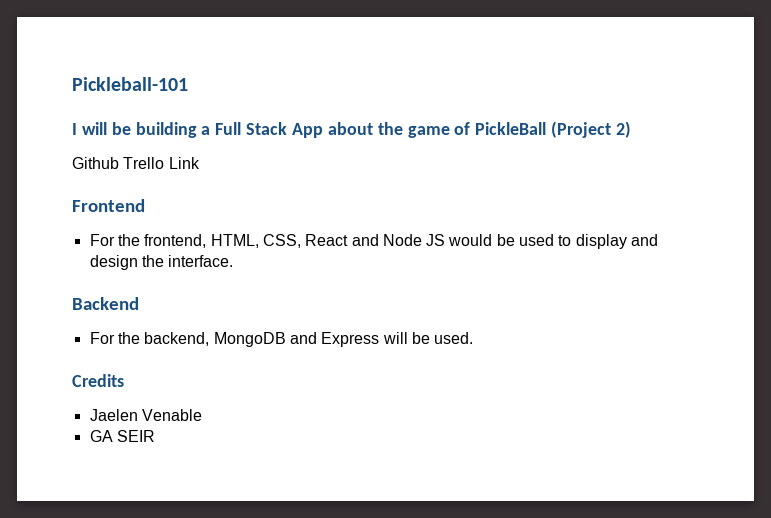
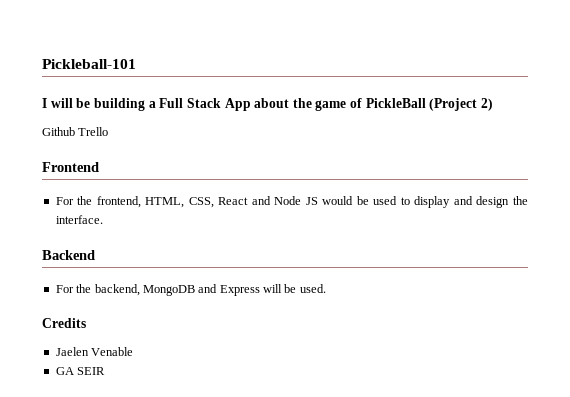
- Github Trello Link
+ Github Trello

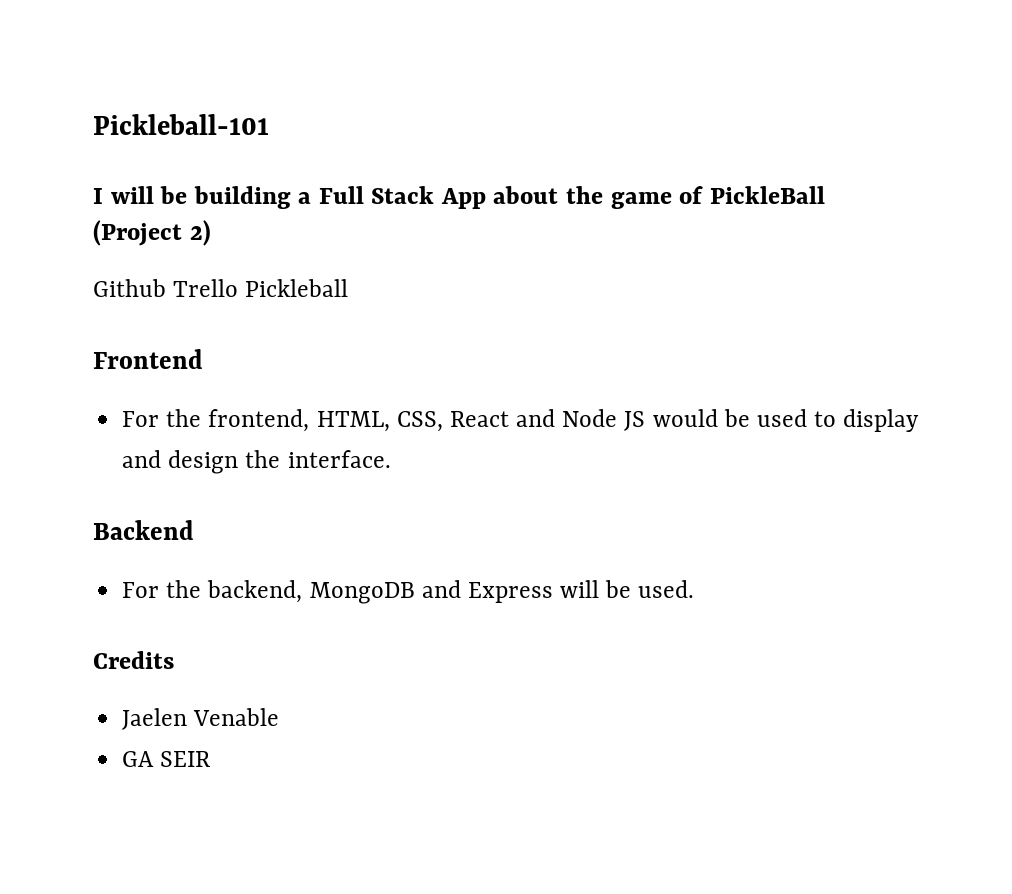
- Github Trello
+ Github Trello Pickleball

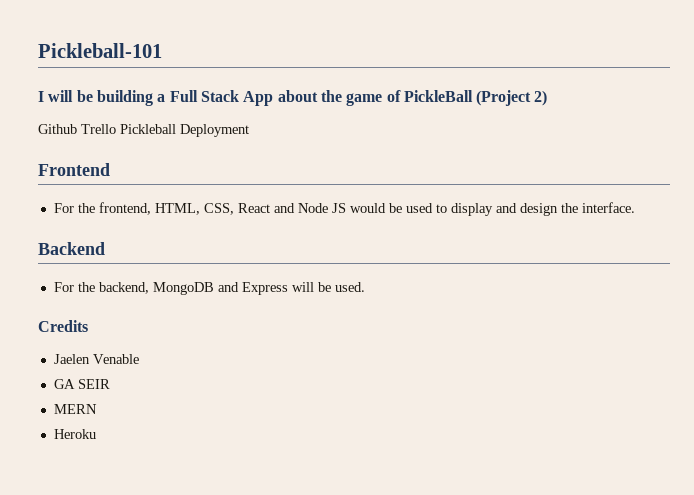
- Github Trello Pickleball
+ Github Trello Pickleball Deployment
+ MERN
+ Heroku

